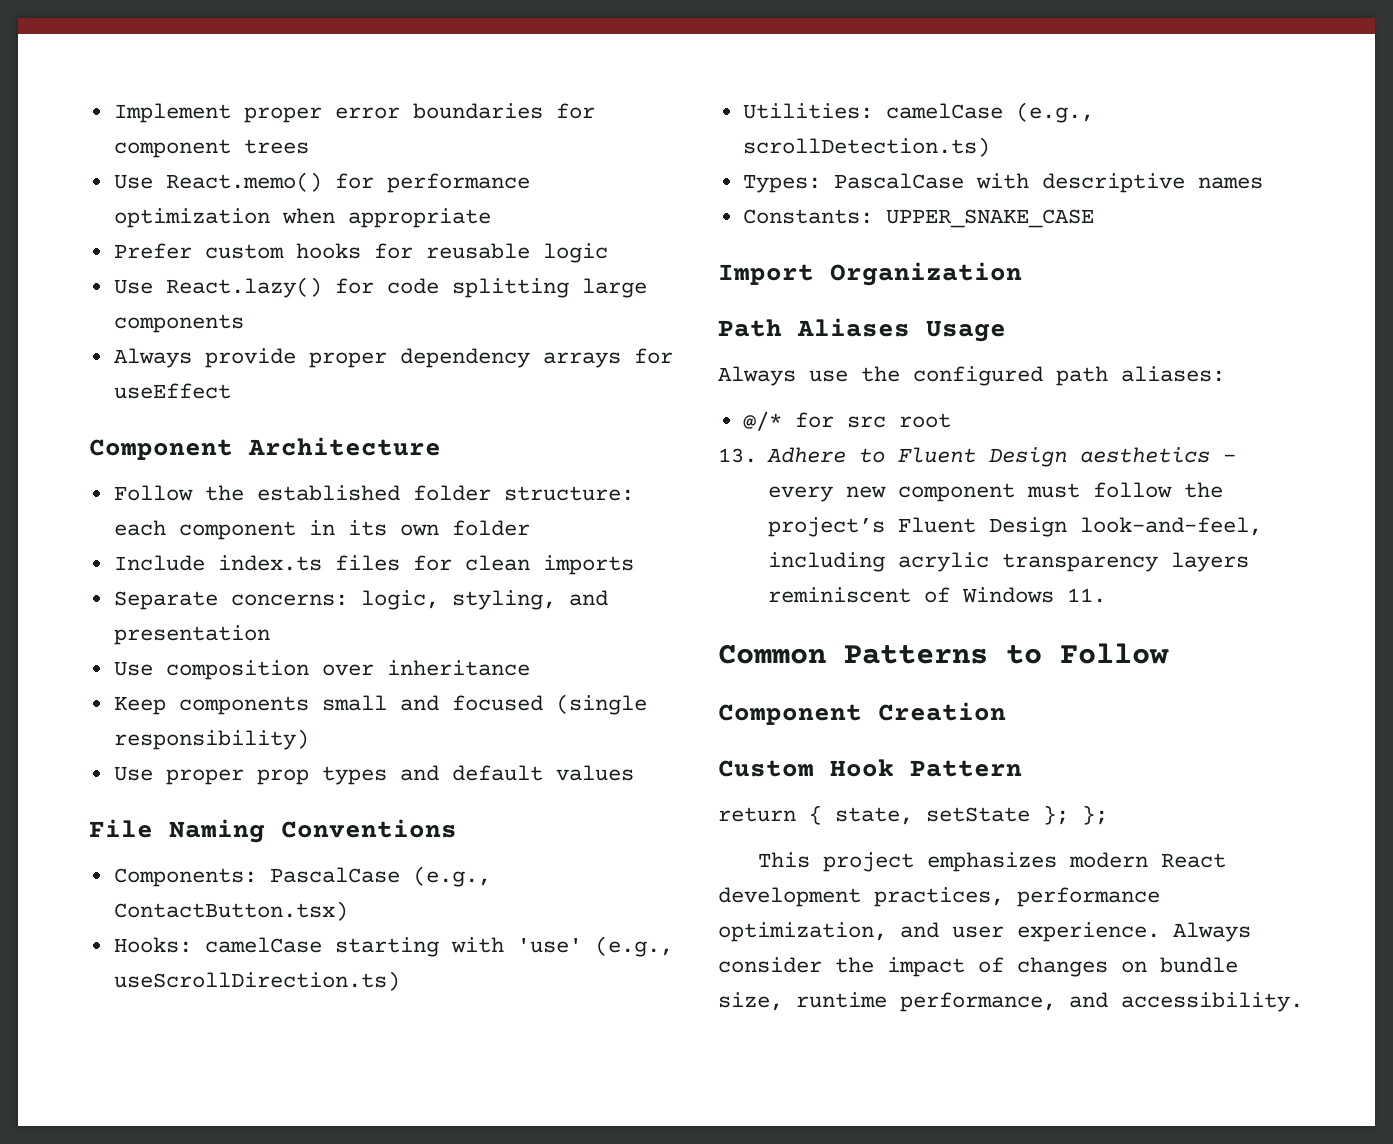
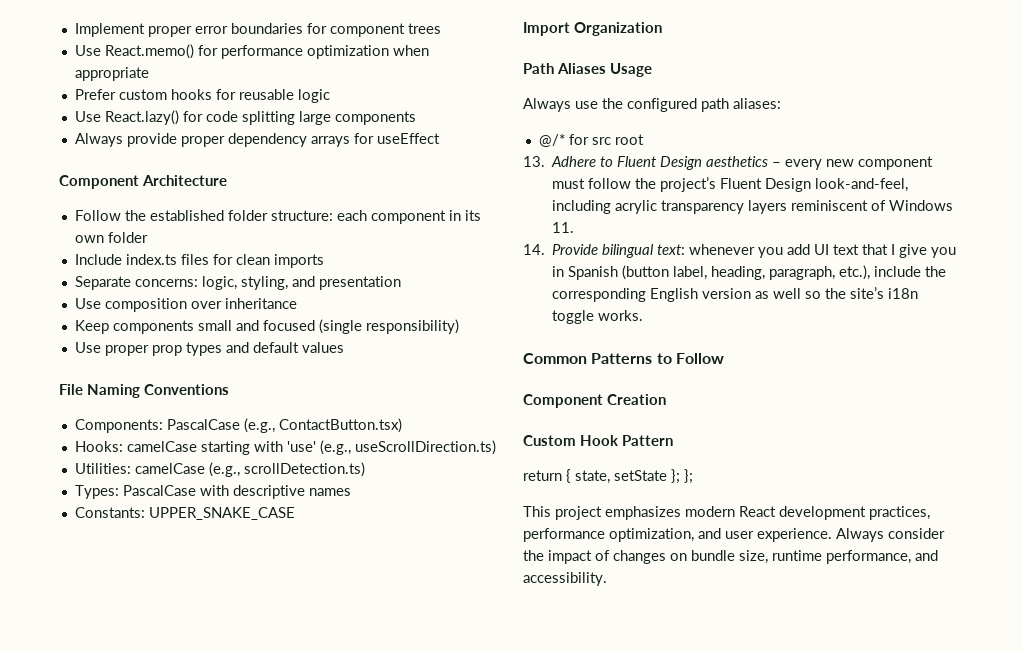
+ 14. Provide bilingual text: whenever you add UI text that I give you in Spanish (button label, heading, paragraph, etc.), include the corresponding English version as well so the site’s i18n toggle works.

